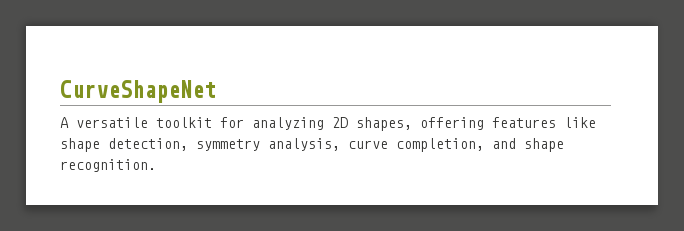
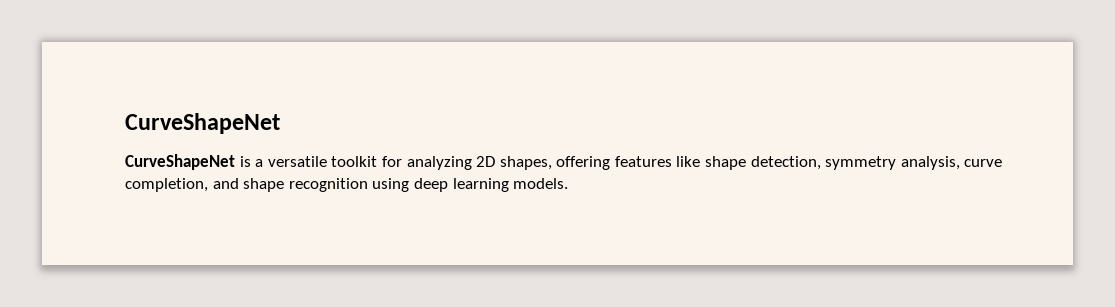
- A versatile toolkit for analyzing 2D shapes, offering features like shape detection, symmetry analysis, curve completion, and shape recognition.
+ CurveShapeNet is a versatile toolkit for analyzing 2D shapes, offering features like shape detection, symmetry analysis, curve completion, and shape recognition using deep learning models.

